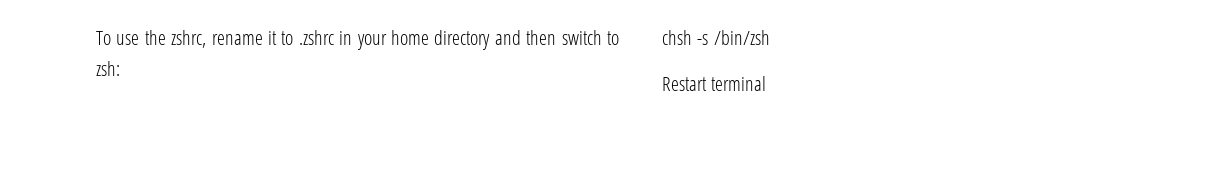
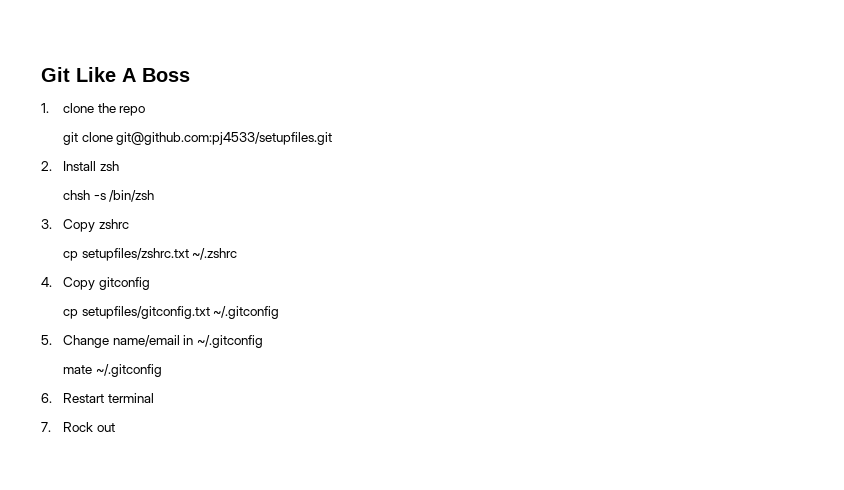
- To use the zshrc, rename it to .zshrc in your home directory and then switch to zsh:
+ Git Like A Boss
+ 1. clone the repo
+ git clone git@github.com:pj4533/setupfiles.git
+ 2. Install zsh
  chsh -s /bin/zsh
- Restart terminal
+ 3. Copy zshrc
+ cp setupfiles/zshrc.txt ~/.zshrc
+ 4. Copy gitconfig
+ cp setupfiles/gitconfig.txt ~/.gitconfig
+ 5. Change name/email in ~/.gitconfig
+ mate ~/.gitconfig
+ 6. Restart terminal
+ 7. Rock out

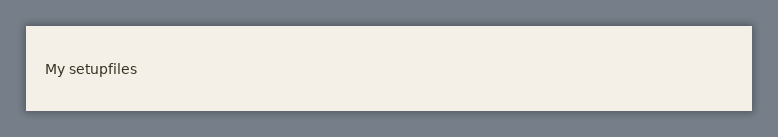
- Git Like A Boss
- 1. clone the repo
- git clone git@github.com:pj4533/setupfiles.git
- 2. Install zsh
- chsh -s /bin/zsh
- 3. Copy zshrc
- cp setupfiles/zshrc.txt ~/.zshrc
- 4. Copy gitconfig
- cp setupfiles/gitconfig.txt ~/.gitconfig
- 5. Change name/email in ~/.gitconfig
- mate ~/.gitconfig
- 6. Restart terminal
- 7. Rock out
+ My setupfiles

